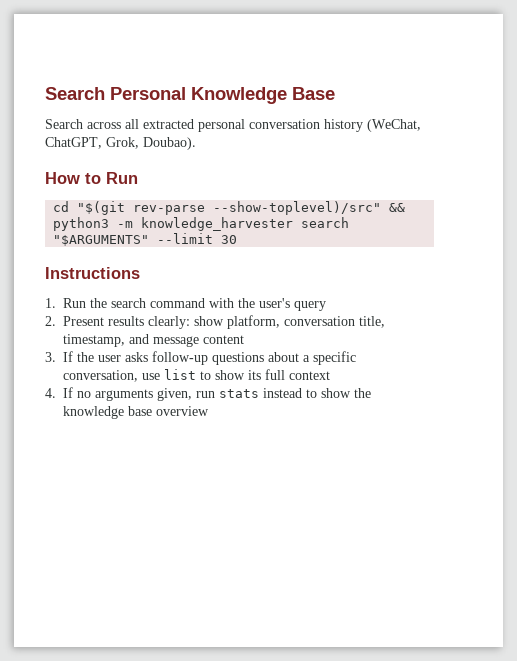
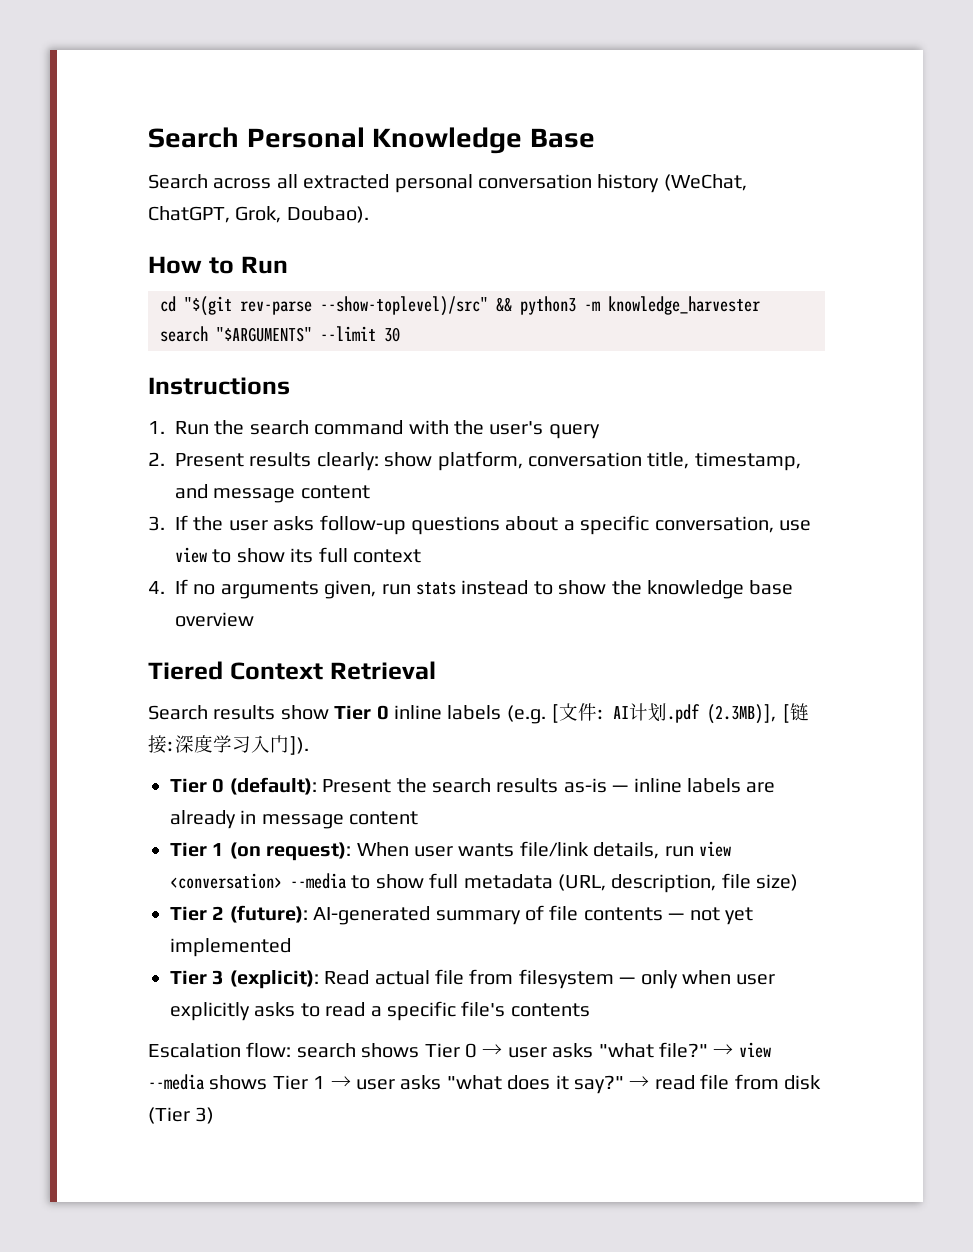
- 3. If the user asks follow-up questions about a specific conversation, use list to show its full context
+ 3. If the user asks follow-up questions about a specific conversation, use view to show its full context
+ Tiered Context Retrieval
+ Search results show Tier 0 inline labels (e.g. [文件: AI计划.pdf (2.3MB)], [链接:深度学习入门]).
+ Tier 0 (default): Present the search results as-is — inline labels are already in message content
+ Tier 1 (on request): When user wants file/link details, run view <conversation> --media to show full metadata (URL, description, file size)
+ Tier 2 (future): AI-generated summary of file contents — not yet implemented
+ Tier 3 (explicit): Read actual file from filesystem — only when user explicitly asks to read a specific file's contents
+ Escalation flow: search shows Tier 0 → user asks "what file?" → view --media shows Tier 1 → user asks "what does it say?" → read file from disk (Tier 3)

